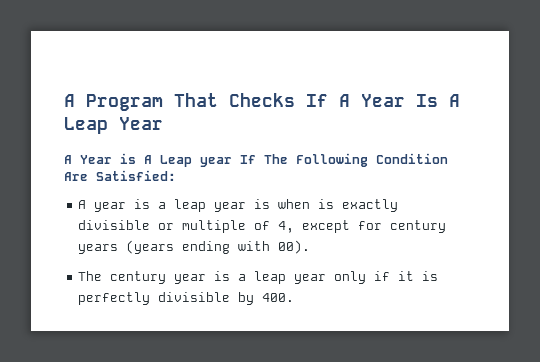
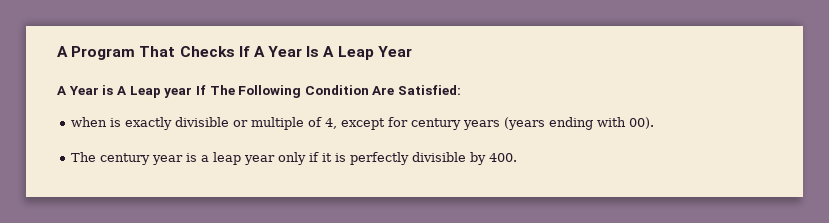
- A year is a leap year is when is exactly divisible or multiple of 4, except for century years (years ending with 00).
+ when is exactly divisible or multiple of 4, except for century years (years ending with 00).

